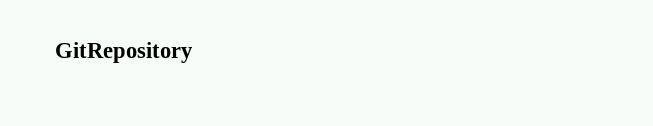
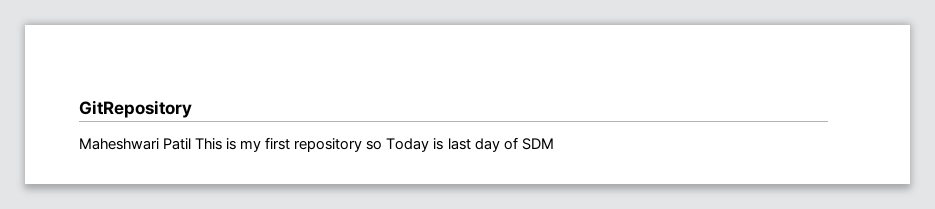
+ Maheshwari Patil This is my first repository so Today is last day of SDM

